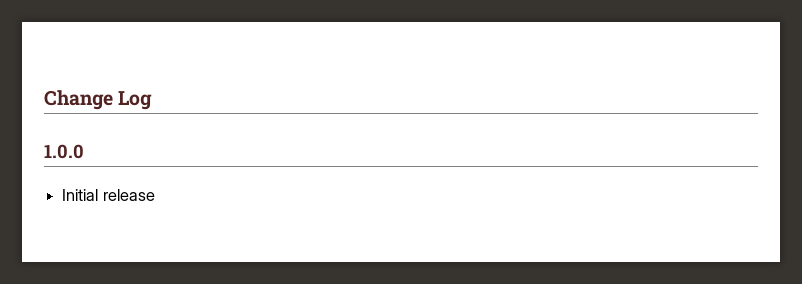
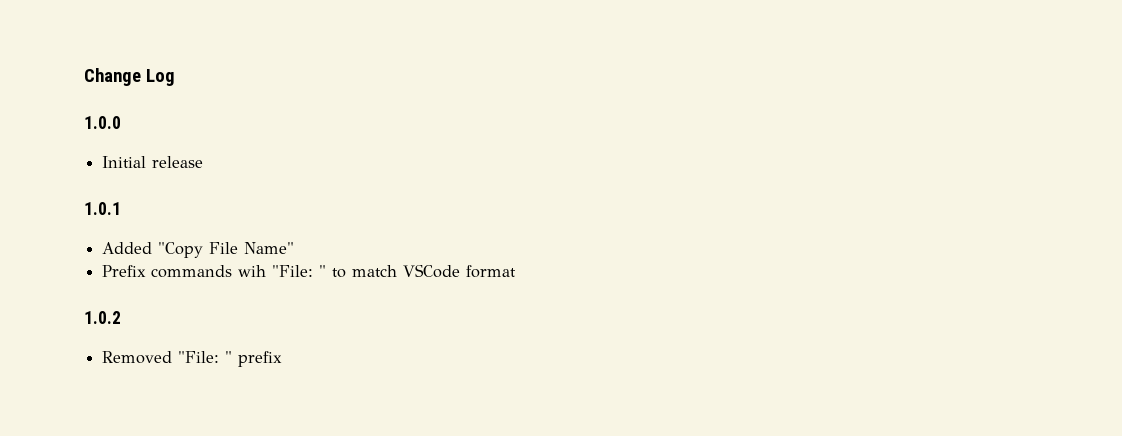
+ 1.0.1
+ Added "Copy File Name"
+ Prefix commands wih "File: " to match VSCode format
+ 1.0.2
+ Removed "File: " prefix

